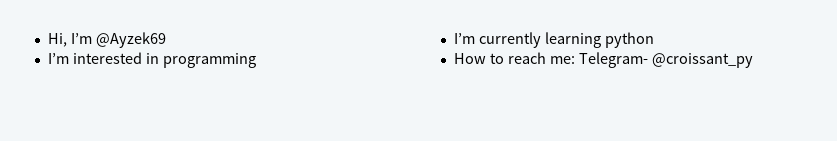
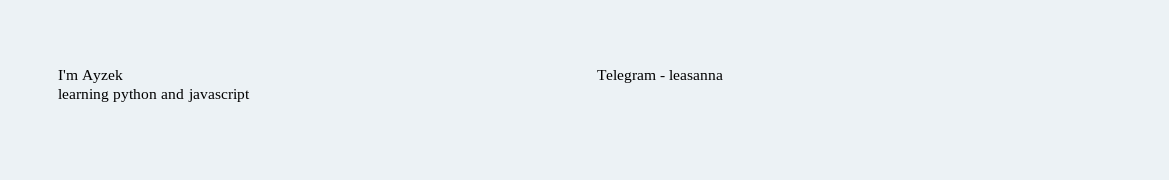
- Hi, I’m @Ayzek69
- I’m interested in programming
- I’m currently learning python
- How to reach me: Telegram- @croissant_py
+ I'm Ayzek
+ learning python and javascript
+ Telegram - leasanna

